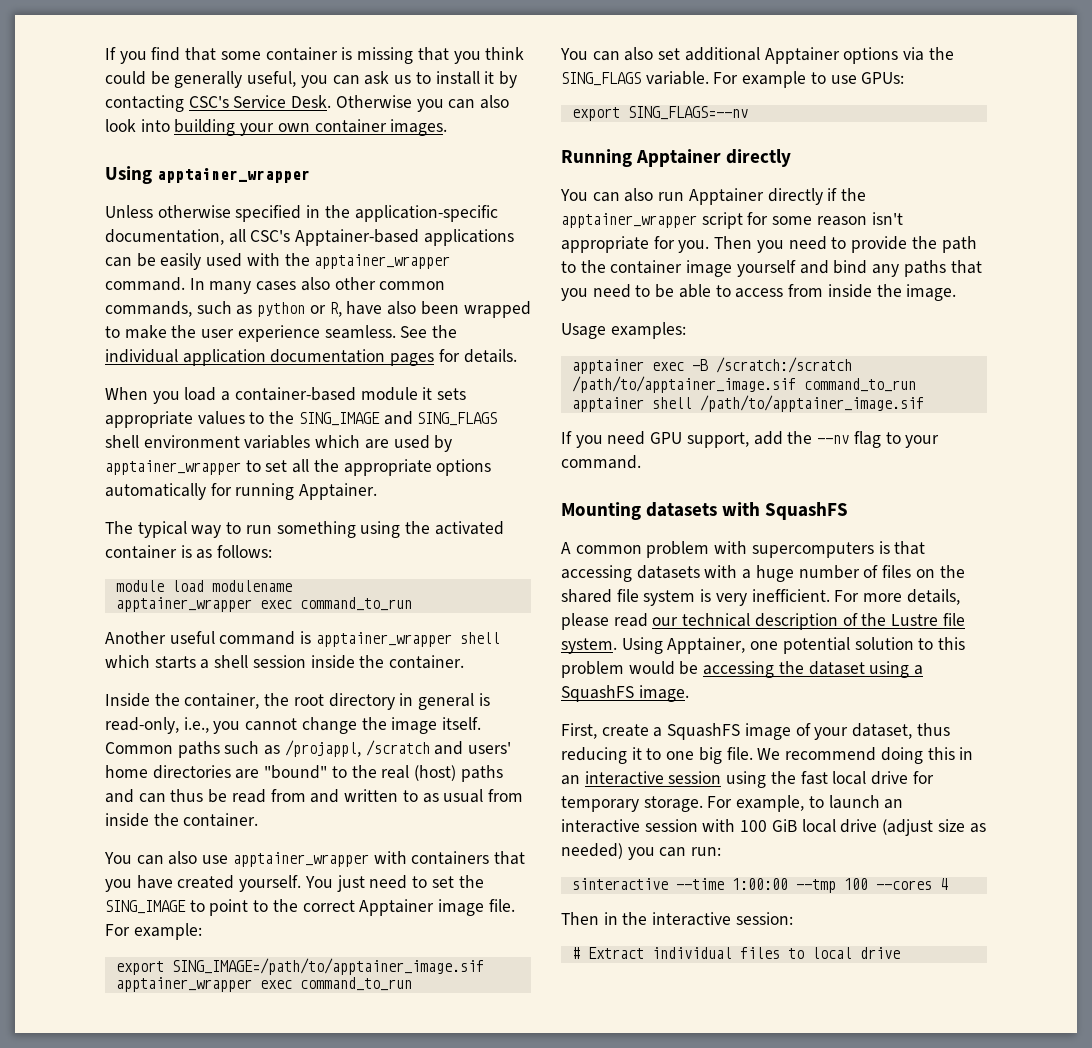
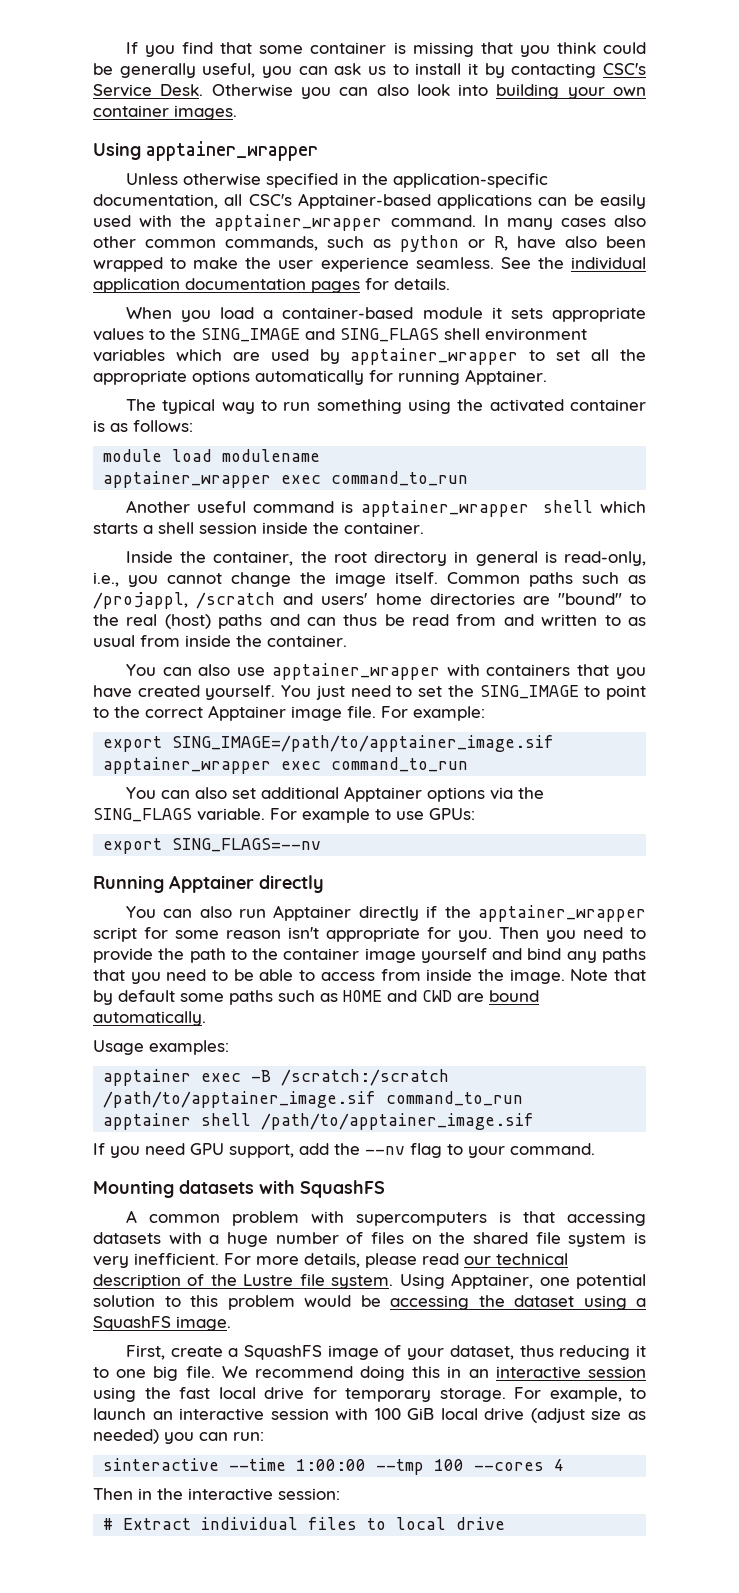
+ Note that by default some paths such as HOME and CWD are bound automatically.

